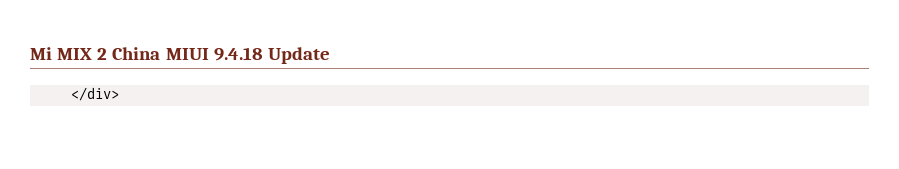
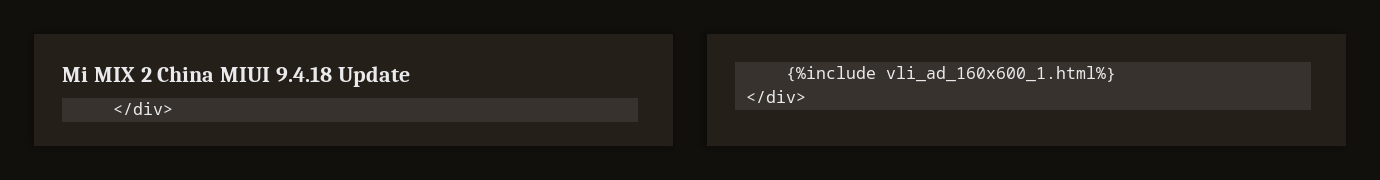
+ {%include vli_ad_160x600_1.html%}
+ </div>

